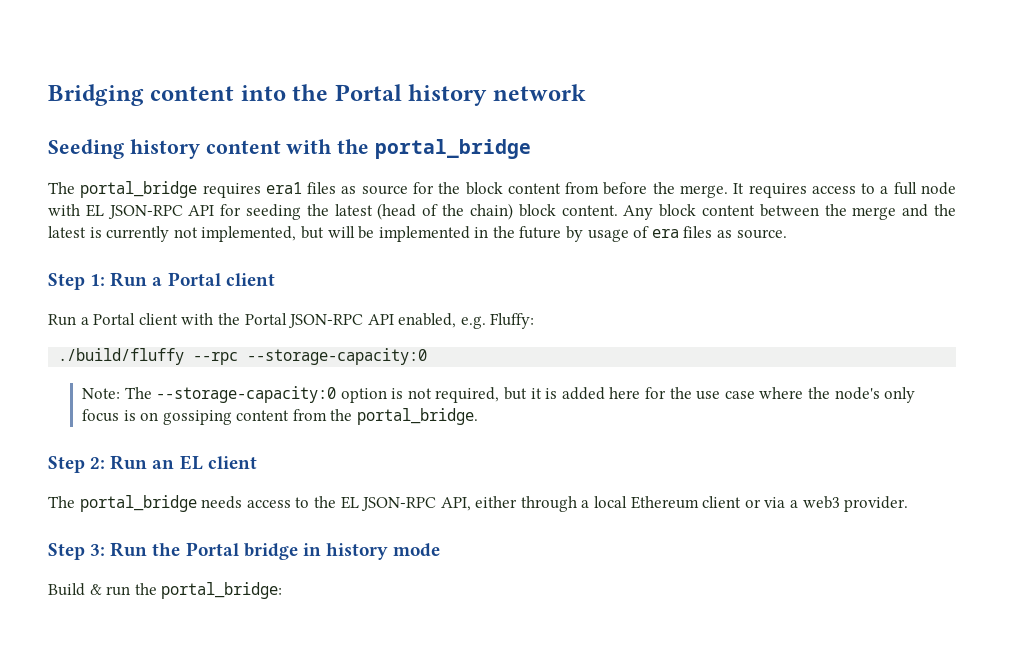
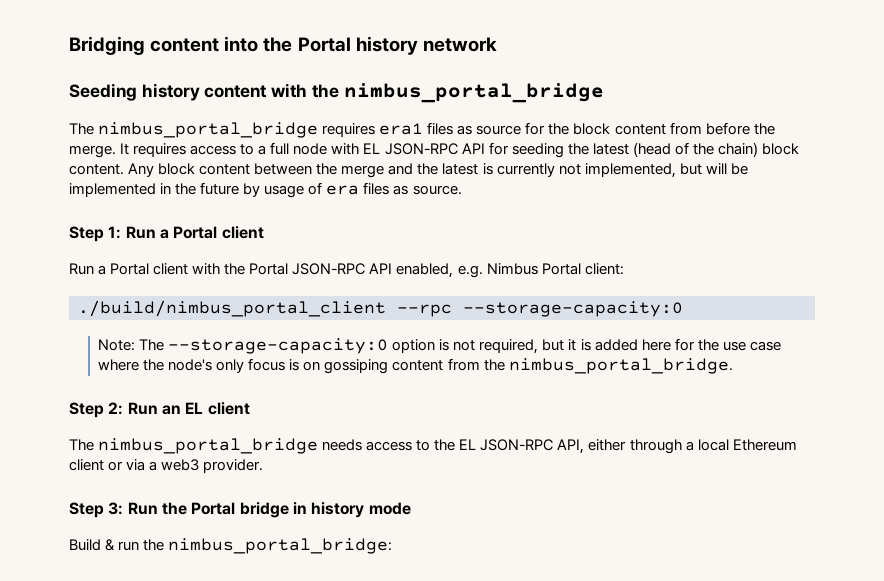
- Seeding history content with the portal_bridge
- The portal_bridge requires era1 files as source for the block content from before the merge.
+ Seeding history content with the nimbus_portal_bridge
+ The nimbus_portal_bridge requires era1 files as source for the block content from before the merge.
- Run a Portal client with the Portal JSON-RPC API enabled, e.g. Fluffy:
- ./build/fluffy --rpc --storage-capacity:0
+ Run a Portal client with the Portal JSON-RPC API enabled, e.g. Nimbus Portal client:
+ ./build/nimbus_portal_client --rpc --storage-capacity:0
- Note: The --storage-capacity:0 option is not required, but it is added here for the use case where the node's only focus is on gossiping content from the portal_bridge.
+ Note: The --storage-capacity:0 option is not required, but it is added here for the use case where the node's only focus is on gossiping content from the nimbus_portal_bridge.
- The portal_bridge needs access to the EL JSON-RPC API, either through a local Ethereum client or via a web3 provider.
+ The nimbus_portal_bridge needs access to the EL JSON-RPC API, either through a local Ethereum client or via a web3 provider.
- Build & run the portal_bridge:
+ Build & run the nimbus_portal_bridge:

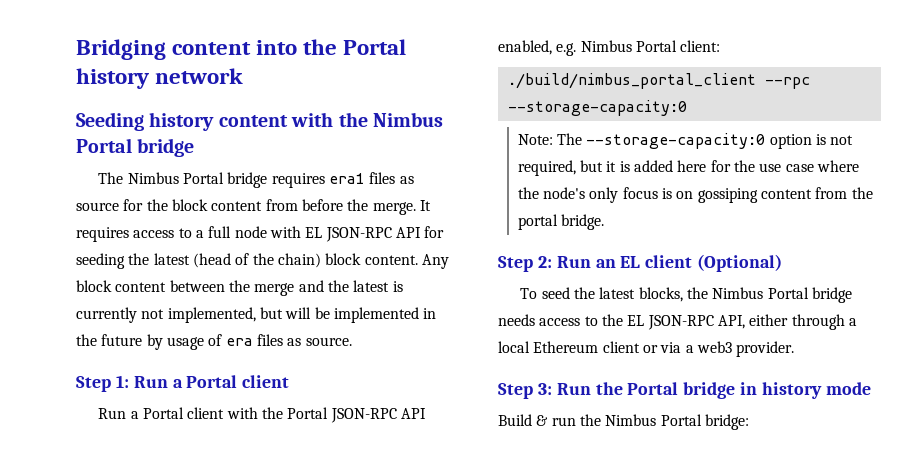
- Seeding history content with the nimbus_portal_bridge
- The nimbus_portal_bridge requires era1 files as source for the block content from before the merge.
+ Seeding history content with the Nimbus Portal bridge
+ The Nimbus Portal bridge requires era1 files as source for the block content from before the merge.
- Note: The --storage-capacity:0 option is not required, but it is added here for the use case where the node's only focus is on gossiping content from the nimbus_portal_bridge.
+ Note: The --storage-capacity:0 option is not required, but it is added here for the use case where the node's only focus is on gossiping content from the portal bridge.
- Step 2: Run an EL client
- The nimbus_portal_bridge needs access to the EL JSON-RPC API, either through a local Ethereum client or via a web3 provider.
+ Step 2: Run an EL client (Optional)
+ To seed the latest blocks, the Nimbus Portal bridge needs access to the EL JSON-RPC API, either through a local Ethereum client or via a web3 provider.
- Build & run the nimbus_portal_bridge:
+ Build & run the Nimbus Portal bridge:

